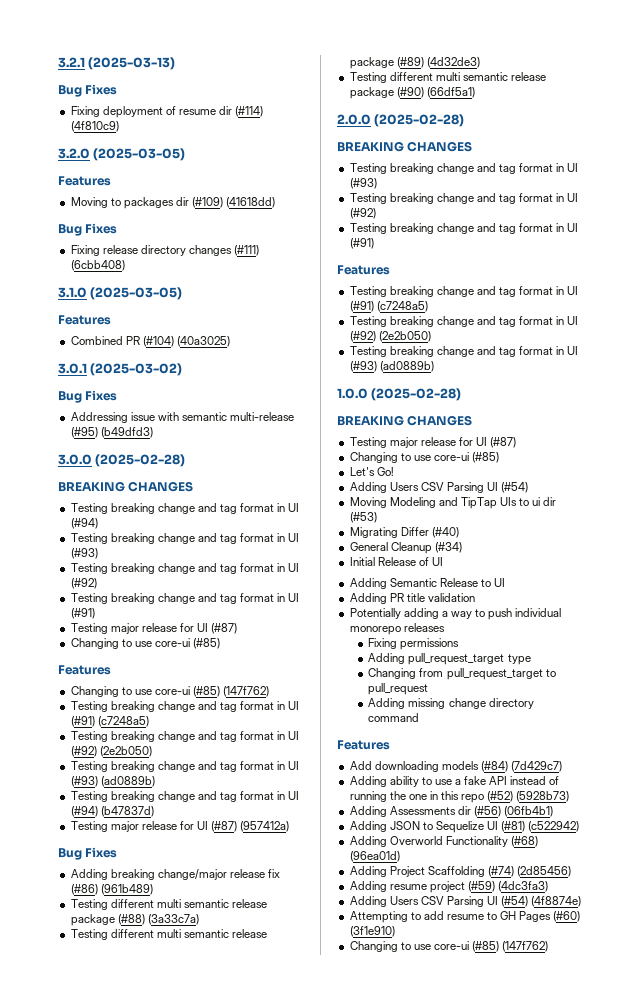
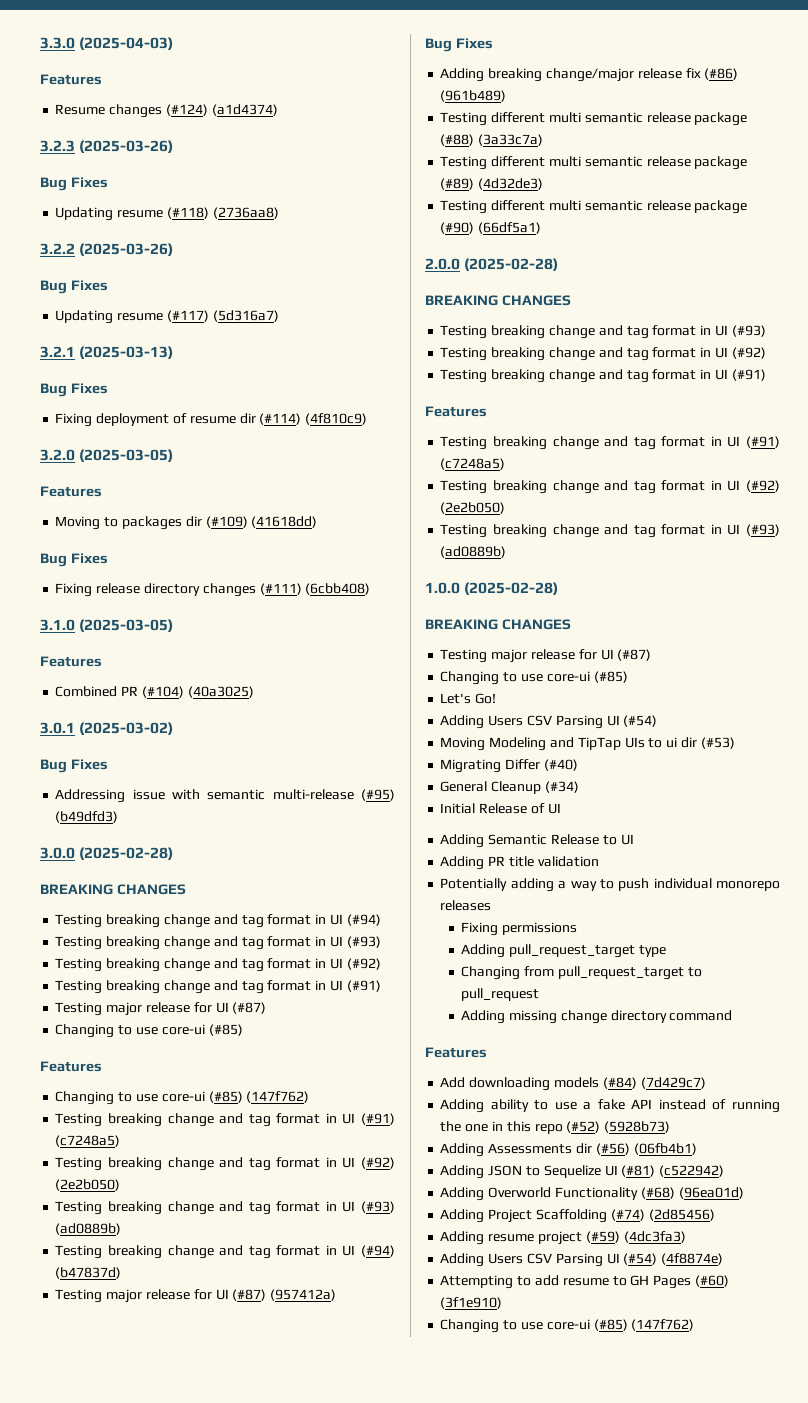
+ 3.3.0 (2025-04-03)
+ Features
+ Resume changes (#124) (a1d4374)
+ 3.2.3 (2025-03-26)
+ Bug Fixes
+ Updating resume (#118) (2736aa8)
+ 3.2.2 (2025-03-26)
+ Bug Fixes
+ Updating resume (#117) (5d316a7)

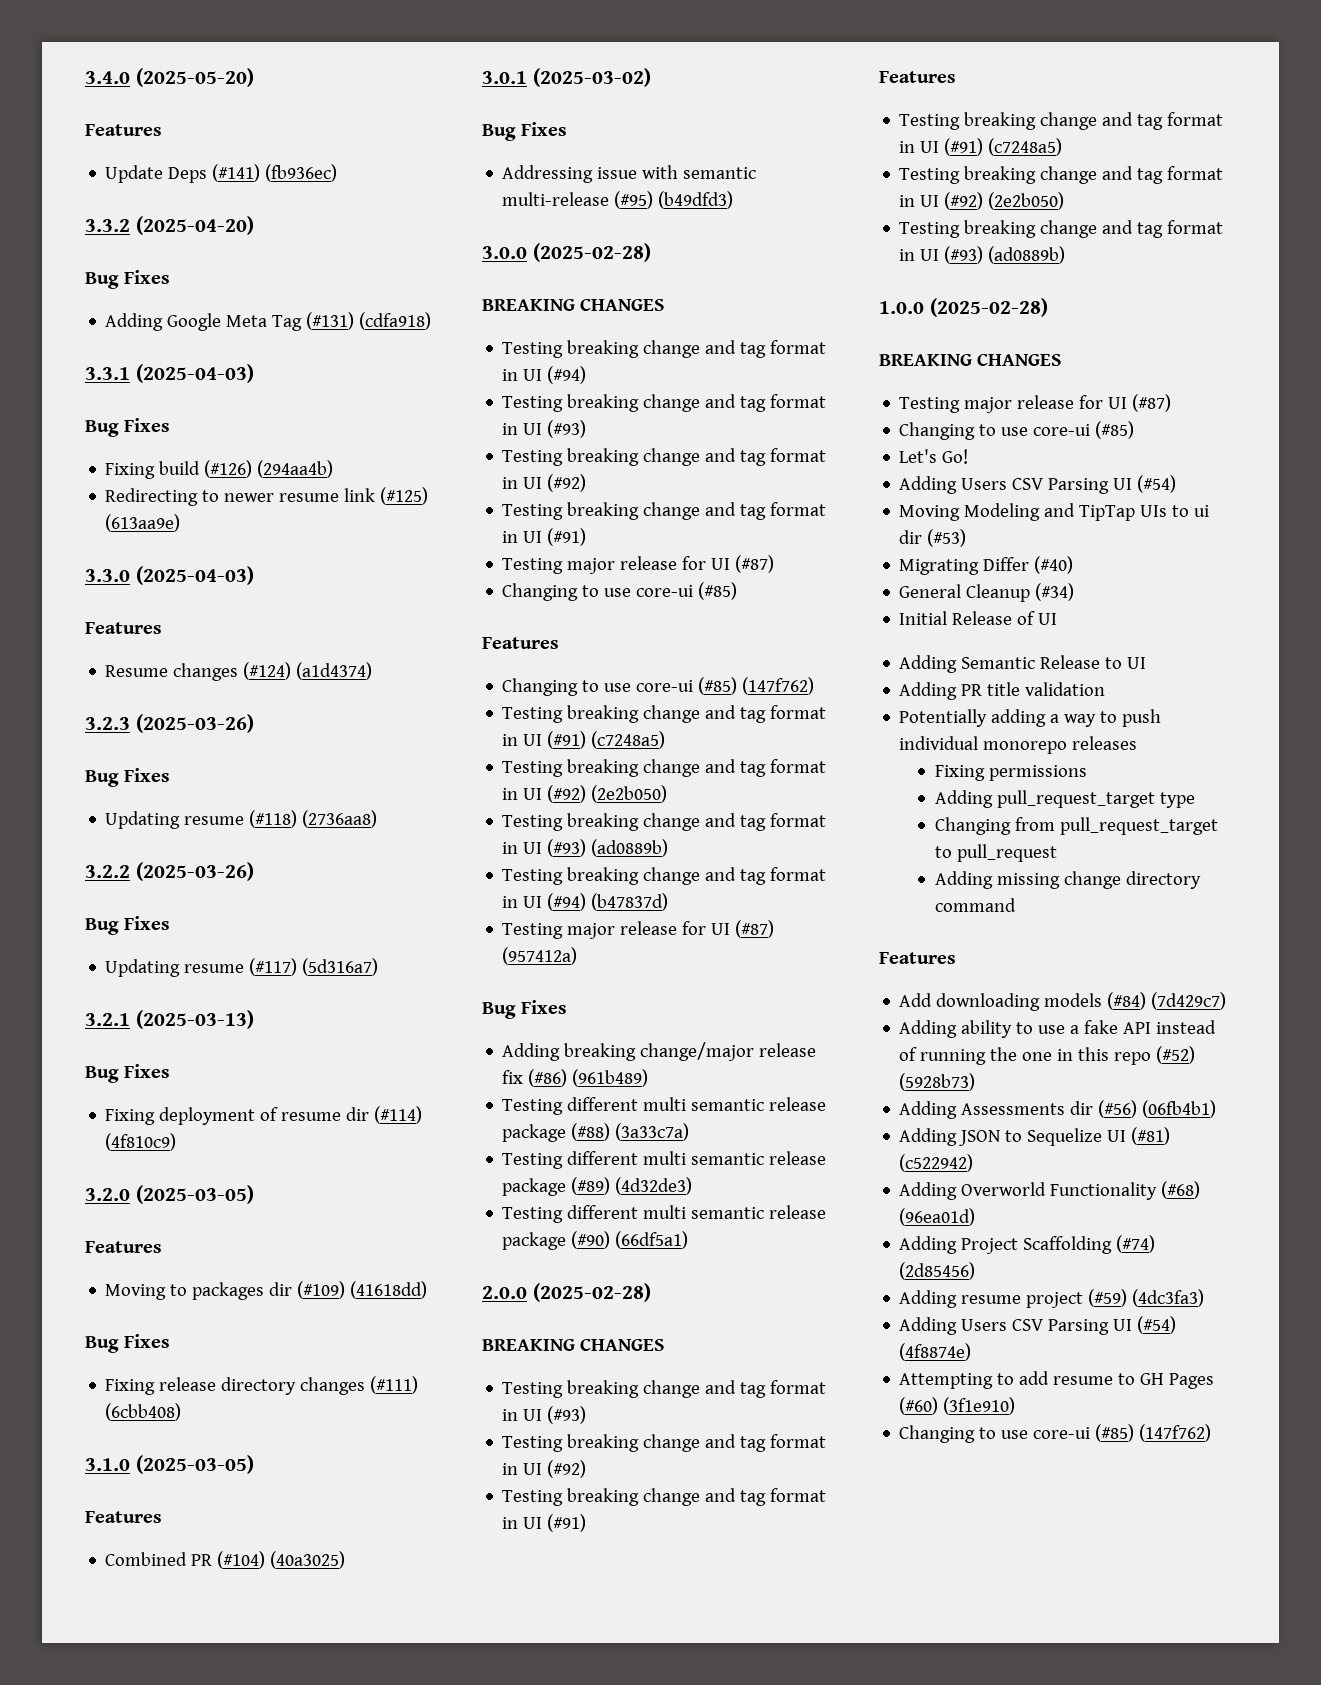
+ 3.4.0 (2025-05-20)
+ Features
+ Update Deps (#141) (fb936ec)
+ 3.3.2 (2025-04-20)
+ Bug Fixes
+ Adding Google Meta Tag (#131) (cdfa918)
+ 3.3.1 (2025-04-03)
+ Bug Fixes
+ Fixing build (#126) (294aa4b)
+ Redirecting to newer resume link (#125) (613aa9e)

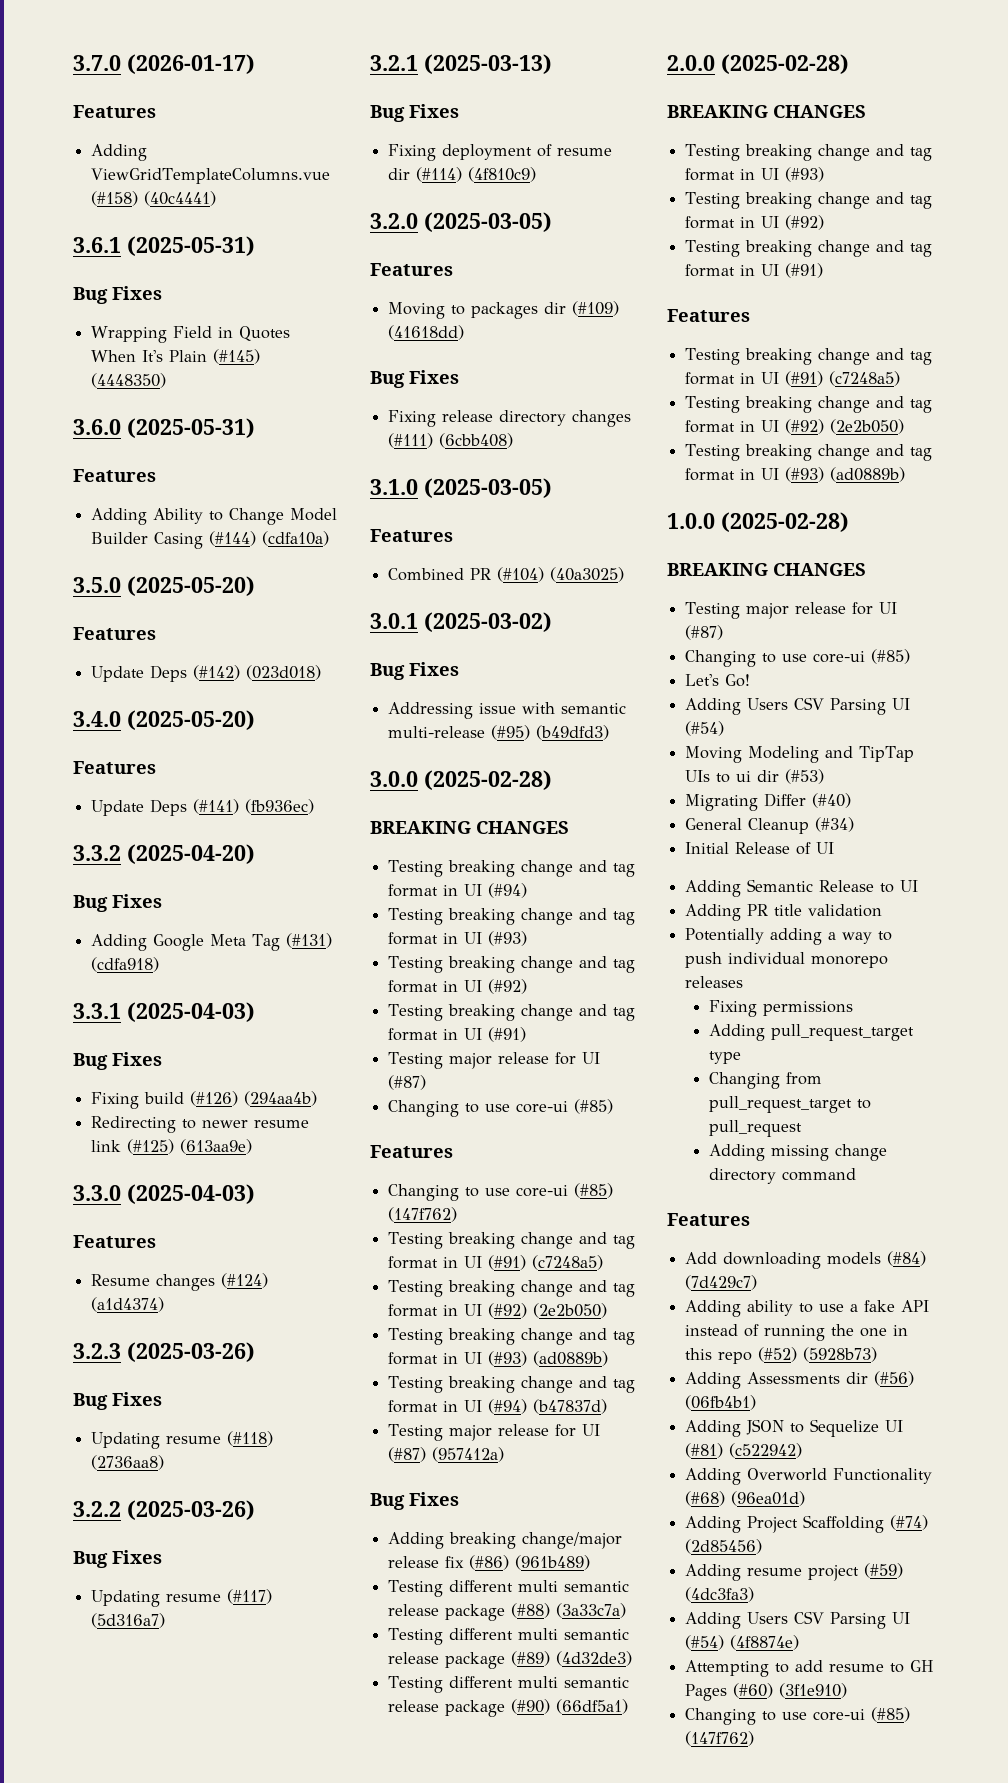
+ 3.7.0 (2026-01-17)
+ Features
+ Adding ViewGridTemplateColumns.vue (#158) (40c4441)
+ 3.6.1 (2025-05-31)
+ Bug Fixes
+ Wrapping Field in Quotes When It's Plain (#145) (4448350)
+ 3.6.0 (2025-05-31)
+ Features
+ Adding Ability to Change Model Builder Casing (#144) (cdfa10a)
+ 3.5.0 (2025-05-20)
+ Features
+ Update Deps (#142) (023d018)

